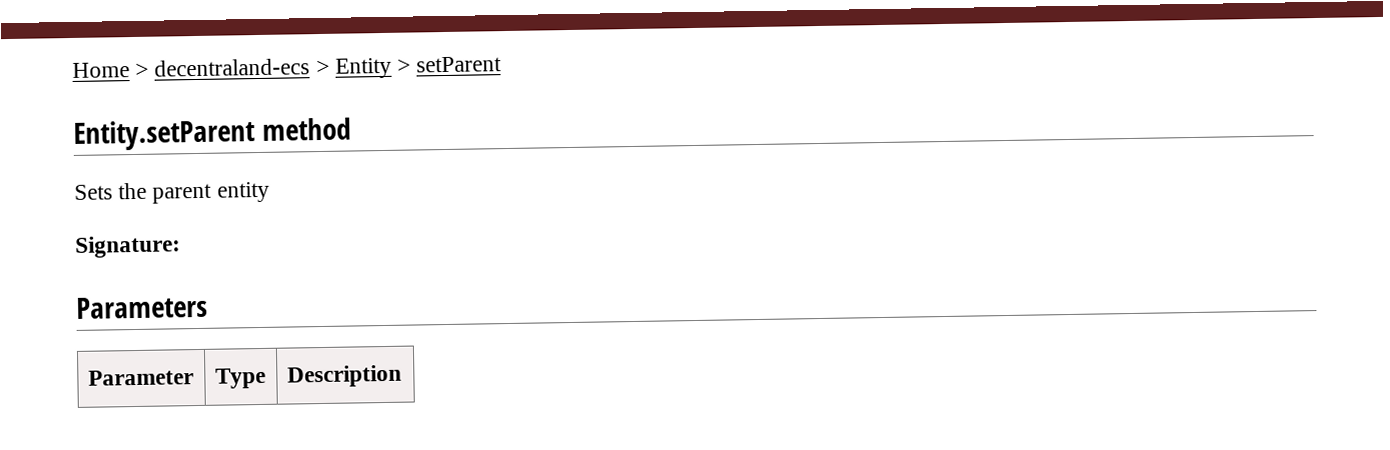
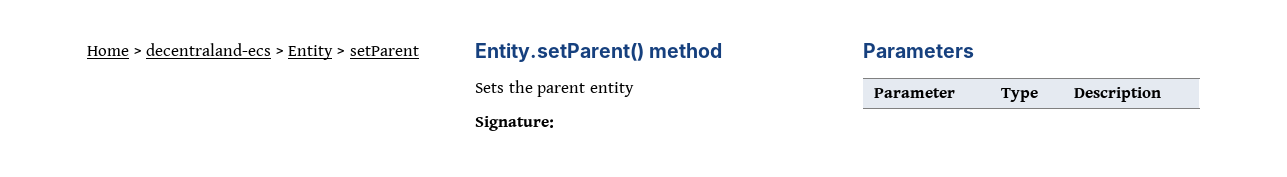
- Entity.setParent method
+ Entity.setParent() method

